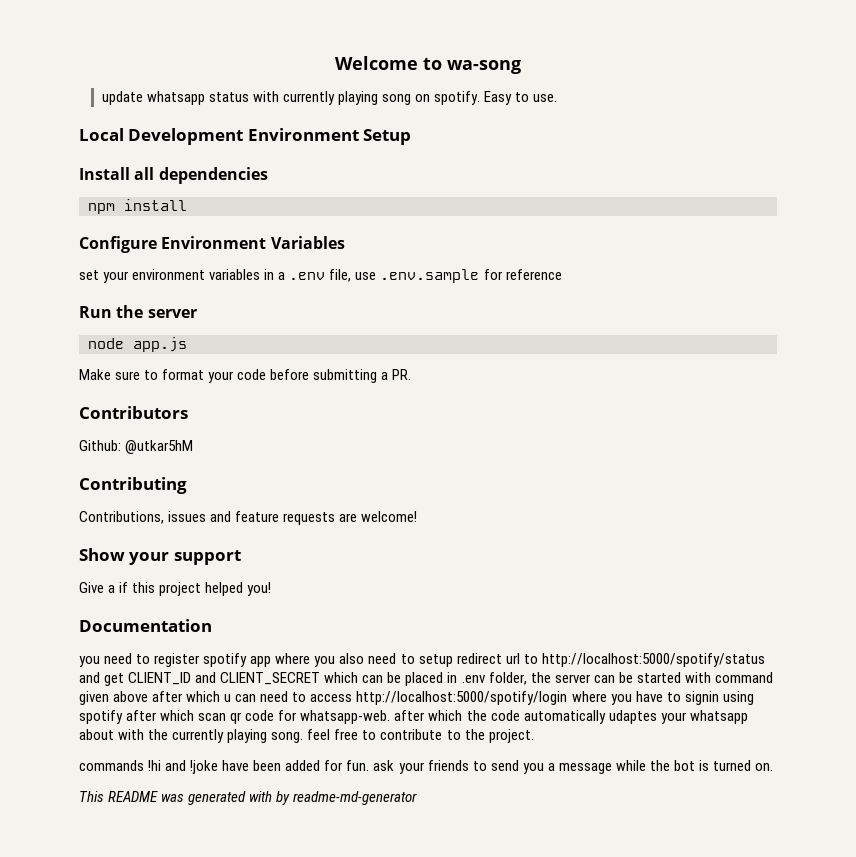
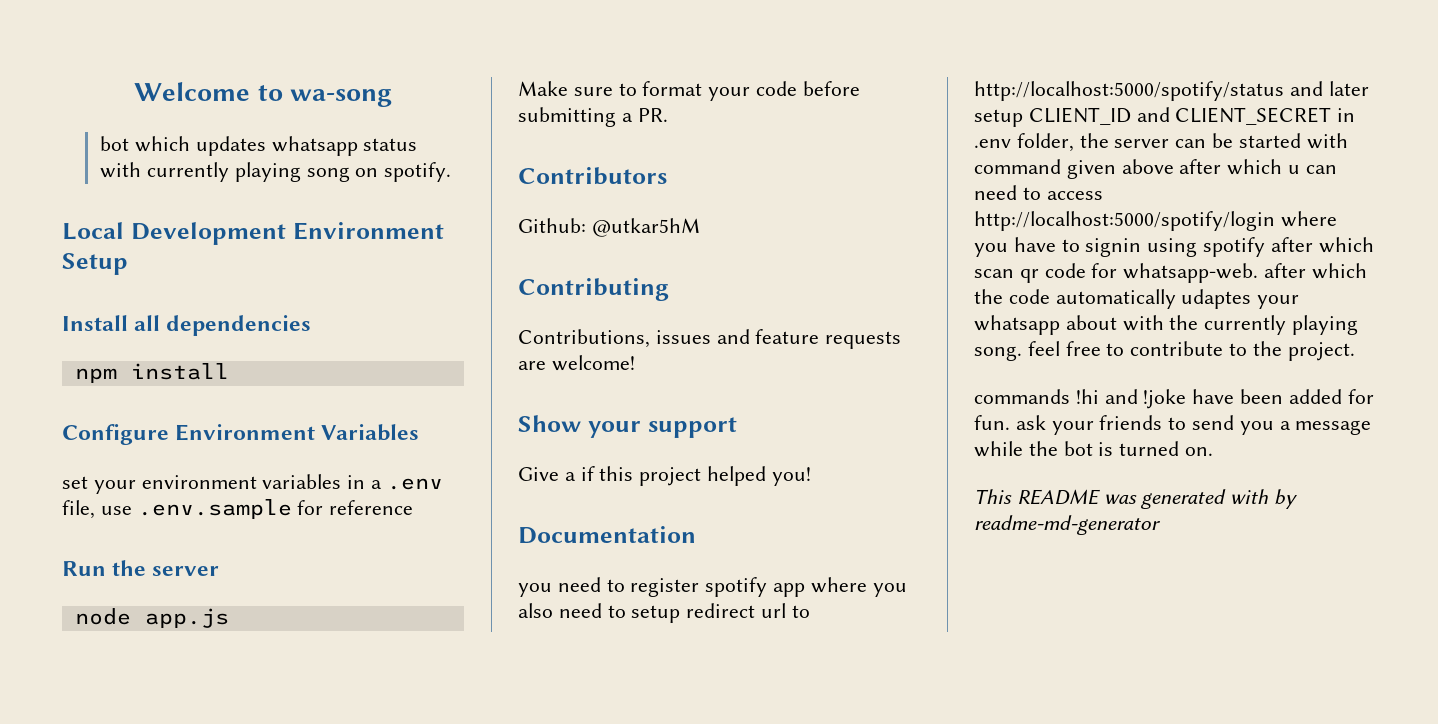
- update whatsapp status with currently playing song on spotify. Easy to use.
+ bot which updates whatsapp status with currently playing song on spotify.
- you need to register spotify app where you also need to setup redirect url to http://localhost:5000/spotify/status and get CLIENT_ID and CLIENT_SECRET which can be placed in .env folder, the server can be started with command given above after which u can need to access http://localhost:5000/spotify/login where you have to signin using spotify after which scan qr code for whatsapp-web. after which the code automatically udaptes your whatsapp about with the currently playing song. feel free to contribute to the project.
+ you need to register spotify app where you also need to setup redirect url to http://localhost:5000/spotify/status and later setup CLIENT_ID and CLIENT_SECRET in .env folder, the server can be started with command given above after which u can need to access http://localhost:5000/spotify/login where you have to signin using spotify after which scan qr code for whatsapp-web. after which the code automatically udaptes your whatsapp about with the currently playing song. feel free to contribute to the project.

